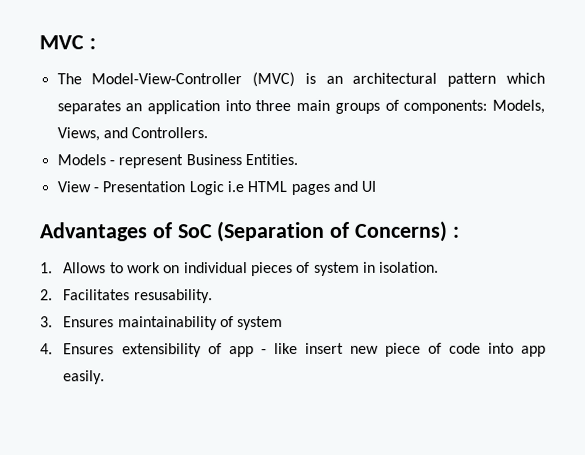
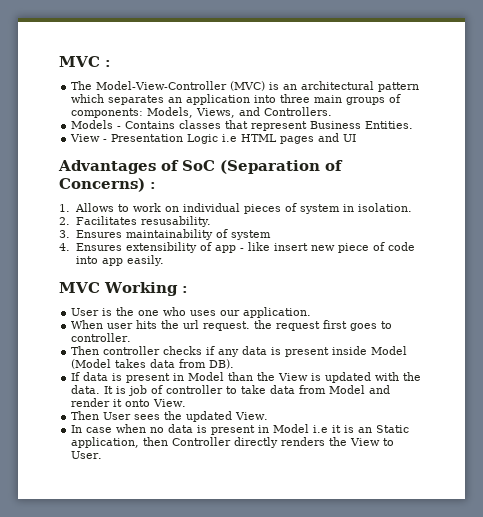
- Models - represent Business Entities.
+ Models - Contains classes that represent Business Entities.
+ MVC Working :
+ User is the one who uses our application.
+ When user hits the url request. the request first goes to controller.
+ Then controller checks if any data is present inside Model (Model takes data from DB).
+ If data is present in Model than the View is updated with the data. It is job of controller to take data from Model and render it onto View.
+ Then User sees the updated View.
+ In case when no data is present in Model i.e it is an Static application, then Controller directly renders the View to User.

